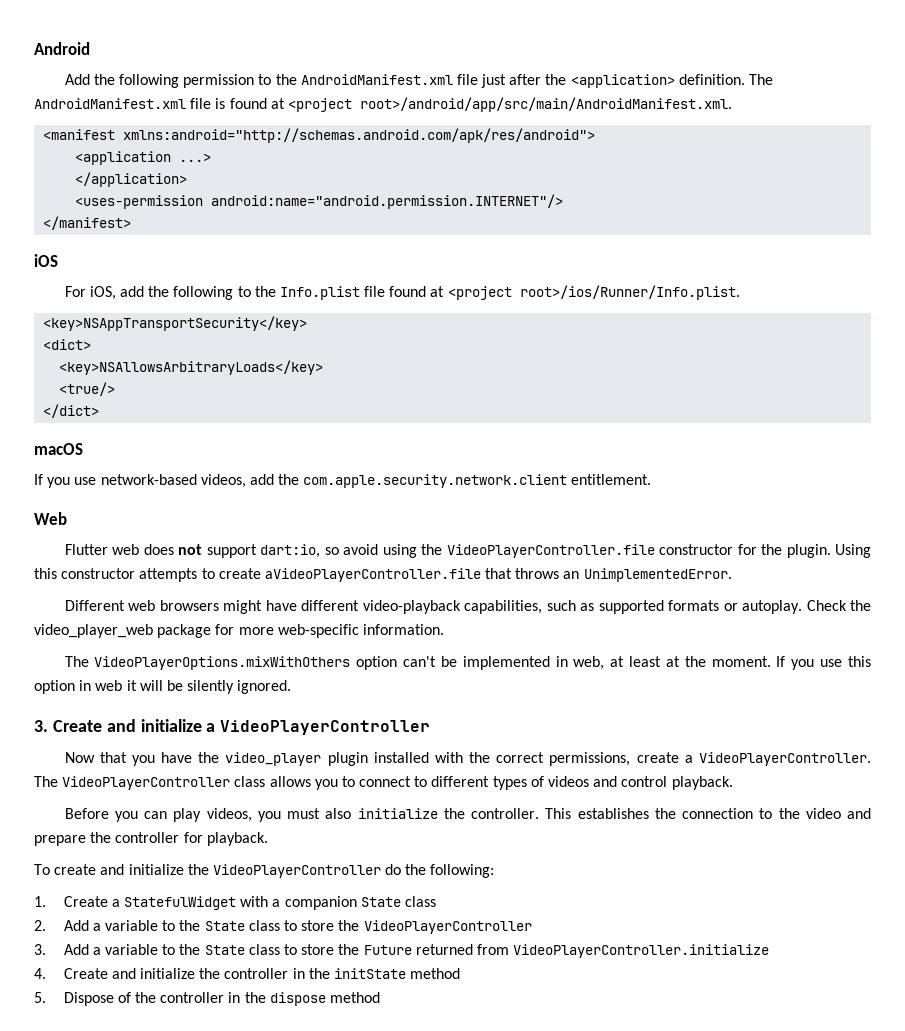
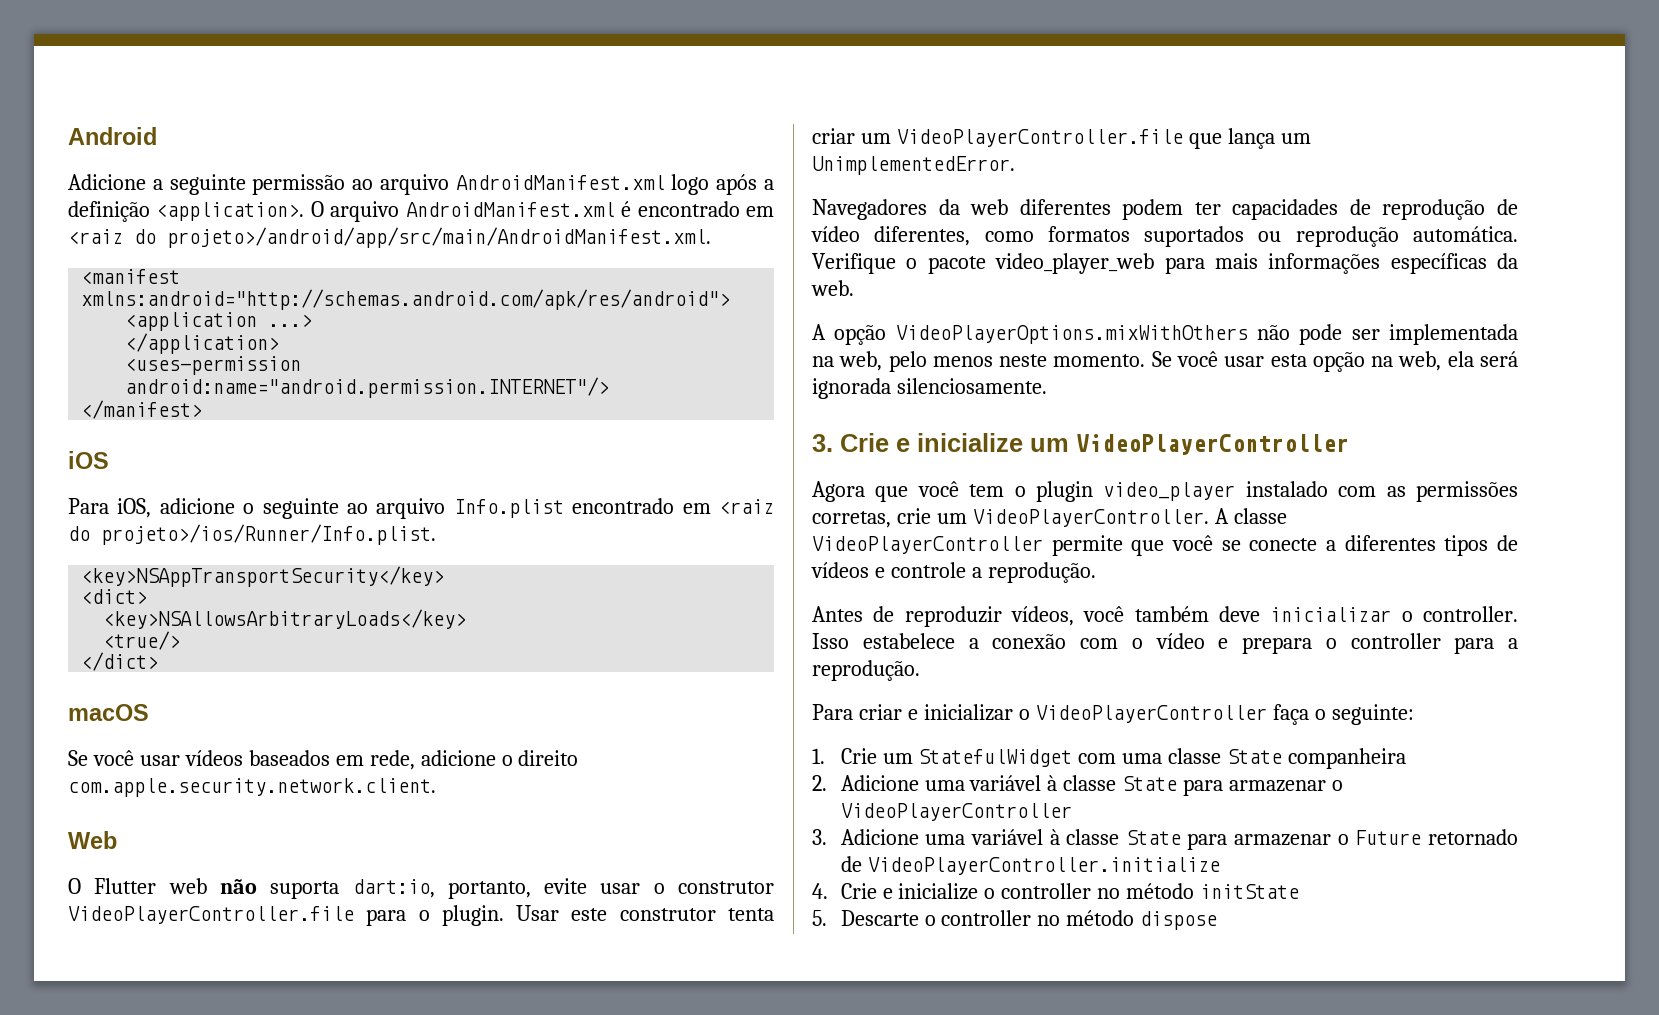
- Add the following permission to the AndroidManifest.xml file just after the <application> definition. The AndroidManifest.xml file is found at <project root>/android/app/src/main/AndroidManifest.xml.
+ Adicione a seguinte permissão ao arquivo AndroidManifest.xml logo após a definição <application>. O arquivo AndroidManifest.xml é encontrado em <raiz do projeto>/android/app/src/main/AndroidManifest.xml.
- For iOS, add the following to the Info.plist file found at <project root>/ios/Runner/Info.plist.
+ Para iOS, adicione o seguinte ao arquivo Info.plist encontrado em <raiz do projeto>/ios/Runner/Info.plist.
- If you use network-based videos, add the com.apple.security.network.client entitlement.
+ Se você usar vídeos baseados em rede, adicione o direito com.apple.security.network.client.
- Flutter web does not support dart:io, so avoid using the VideoPlayerController.file constructor for the plugin. Using this constructor attempts to create aVideoPlayerController.file that throws an UnimplementedError.
- Different web browsers might have different video-playback capabilities, such as supported formats or autoplay. Check the video_player_web package for more web-specific information.
- The VideoPlayerOptions.mixWithOthers option can't be implemented in web, at least at the moment. If you use this option in web it will be silently ignored.
- 3. Create and initialize a VideoPlayerController
- Now that you have the video_player plugin installed with the correct permissions, create a VideoPlayerController. The VideoPlayerController class allows you to connect to different types of videos and control playback.
- Before you can play videos, you must also initialize the controller. This establishes the connection to the video and prepare the controller for playback.
- To create and initialize the VideoPlayerController do the following:
- 1. Create a StatefulWidget with a companion State class
- 2. Add a variable to the State class to store the VideoPlayerController
- 3. Add a variable to the State class to store the Future returned from VideoPlayerController.initialize
- 4. Create and initialize the controller in the initState method
+ O Flutter web não suporta dart:io, portanto, evite usar o construtor VideoPlayerController.file para o plugin. Usar este construtor tenta criar um VideoPlayerController.file que lança um UnimplementedError.
+ Navegadores da web diferentes podem ter capacidades de reprodução de vídeo diferentes, como formatos suportados ou reprodução automática. Verifique o pacote video_player_web para mais informações específicas da web.
+ A opção VideoPlayerOptions.mixWithOthers não pode ser implementada na web, pelo menos neste momento. Se você usar esta opção na web, ela será ignorada silenciosamente.
+ 3. Crie e inicialize um VideoPlayerController
+ Agora que você tem o plugin video_player instalado com as permissões corretas, crie um VideoPlayerController. A classe VideoPlayerController permite que você se conecte a diferentes tipos de vídeos e controle a reprodução.
+ Antes de reproduzir vídeos, você também deve inicializar o controller. Isso estabelece a conexão com o vídeo e prepara o controller para a reprodução.
+ Para criar e inicializar o VideoPlayerController faça o seguinte:
+ 1. Crie um StatefulWidget com uma classe State companheira
+ 2. Adicione uma variável à classe State para armazenar o VideoPlayerController
+ 3. Adicione uma variável à classe State para armazenar o Future retornado de VideoPlayerController.initialize
+ 4. Crie e inicialize o controller no método initState
- 5. Dispose of the controller in the dispose method
+ 5. Descarte o controller no método dispose

